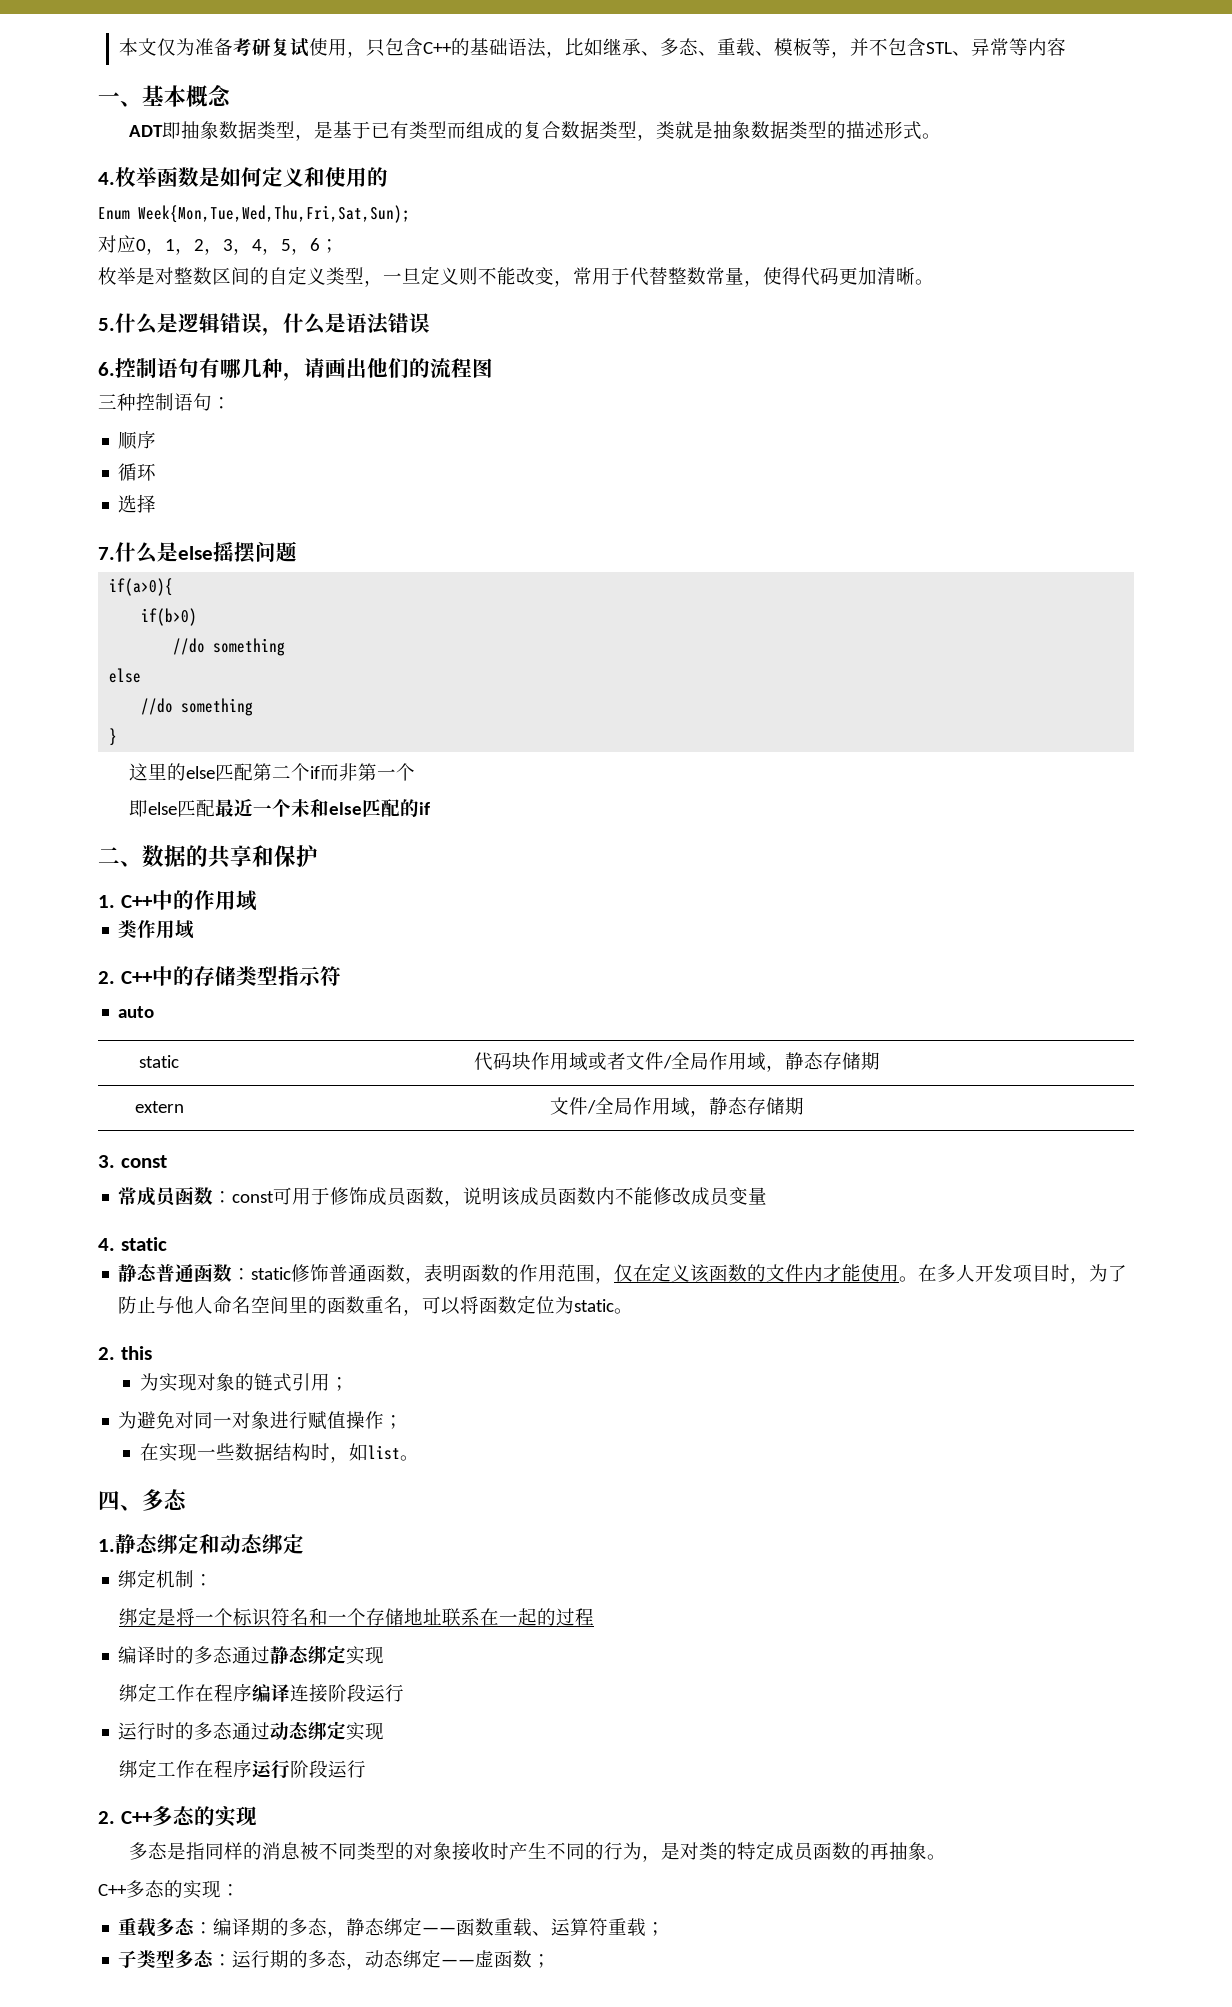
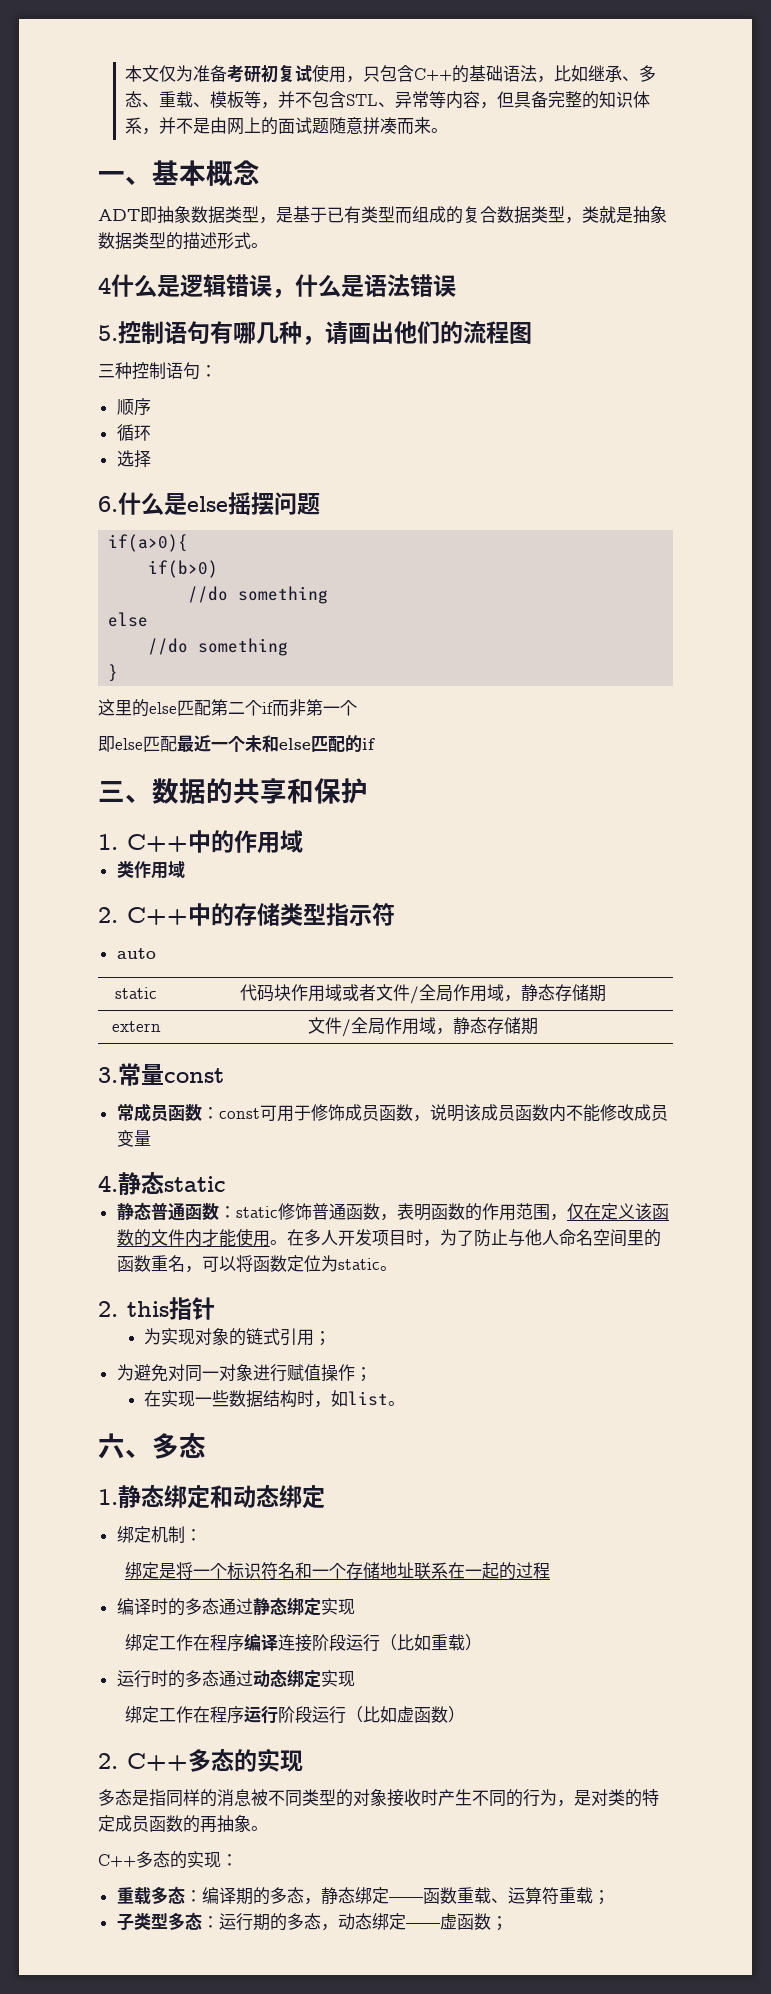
- 本文仅为准备考研复试使用，只包含C++的基础语法，比如继承、多态、重载、模板等，并不包含STL、异常等内容
+ 本文仅为准备考研初复试使用，只包含C++的基础语法，比如继承、多态、重载、模板等，并不包含STL、异常等内容，但具备完整的知识体系，并不是由网上的面试题随意拼凑而来。
- 4.枚举函数是如何定义和使用的
- Enum Week{Mon,Tue,Wed,Thu,Fri,Sat,Sun);
- 对应0，1，2，3，4，5，6；
- 枚举是对整数区间的自定义类型，一旦定义则不能改变，常用于代替整数常量，使得代码更加清晰。
- 5.什么是逻辑错误，什么是语法错误
+ 4什么是逻辑错误，什么是语法错误
- 6.控制语句有哪几种，请画出他们的流程图
+ 5.控制语句有哪几种，请画出他们的流程图
- 7.什么是else摇摆问题
+ 6.什么是else摇摆问题
- 二、数据的共享和保护
+ 三、数据的共享和保护
- 3. const
+ 3.常量const
- 4. static
+ 4.静态static
- 2. this
+ 2. this指针
- 四、多态
+ 六、多态
- 绑定工作在程序编译连接阶段运行
+ 绑定工作在程序编译连接阶段运行（比如重载）
- 绑定工作在程序运行阶段运行
+ 绑定工作在程序运行阶段运行（比如虚函数）

